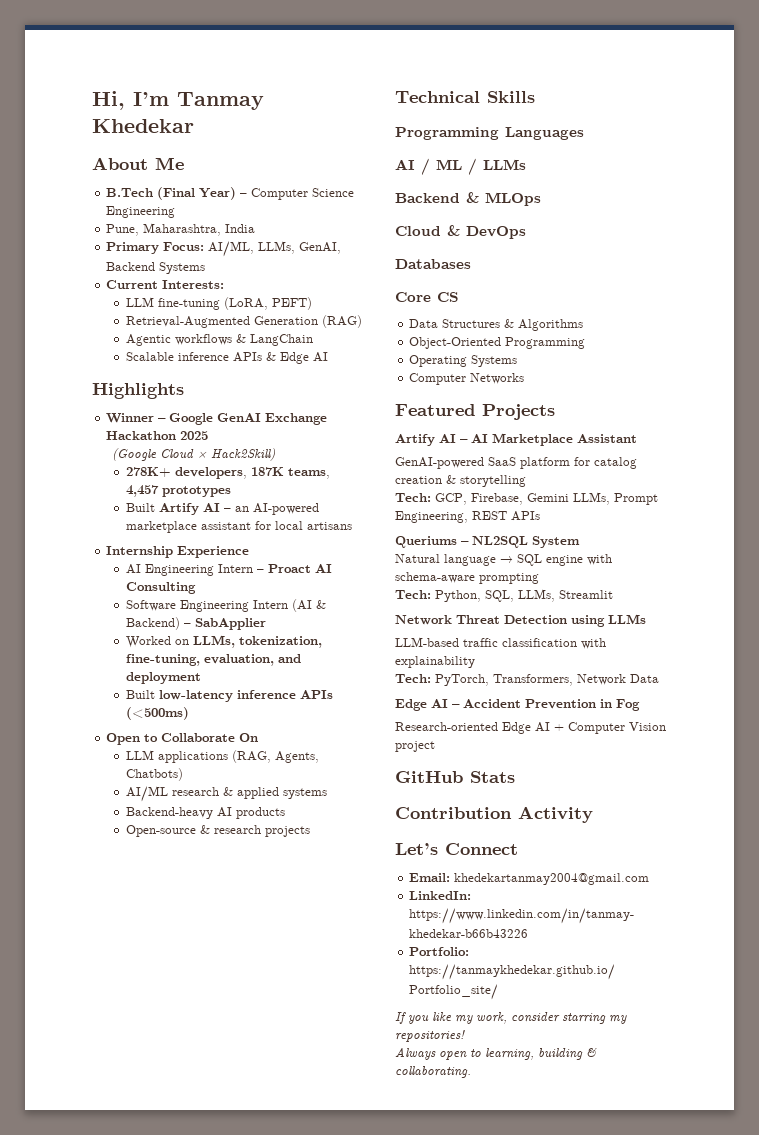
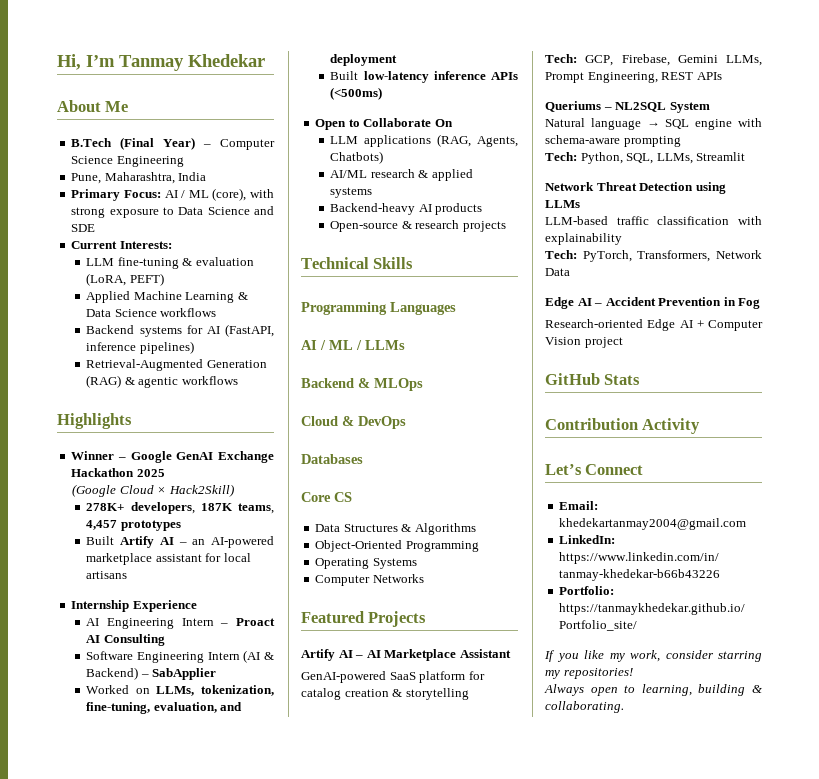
- Primary Focus: AI/ML, LLMs, GenAI, Backend Systems
+ Primary Focus: AI / ML (core), with strong exposure to Data Science and SDE
- LLM fine-tuning (LoRA, PEFT)
+ LLM fine-tuning & evaluation (LoRA, PEFT)
+ Applied Machine Learning & Data Science workflows
+ Backend systems for AI (FastAPI, inference pipelines)
- Retrieval-Augmented Generation (RAG)
- Agentic workflows & LangChain
- Scalable inference APIs & Edge AI
+ Retrieval-Augmented Generation (RAG) & agentic workflows

